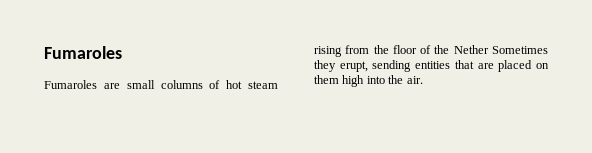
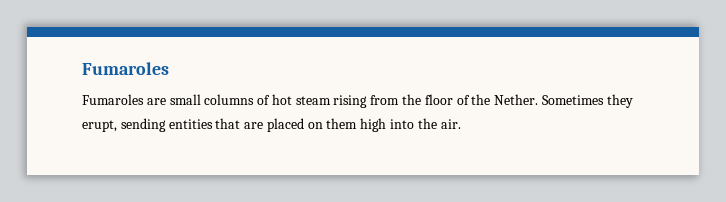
- Fumaroles are small columns of hot steam rising from the floor of the Nether Sometimes they erupt, sending entities that are placed on them high into the air.
+ Fumaroles are small columns of hot steam rising from the floor of the Nether. Sometimes they erupt, sending entities that are placed on them high into the air.

